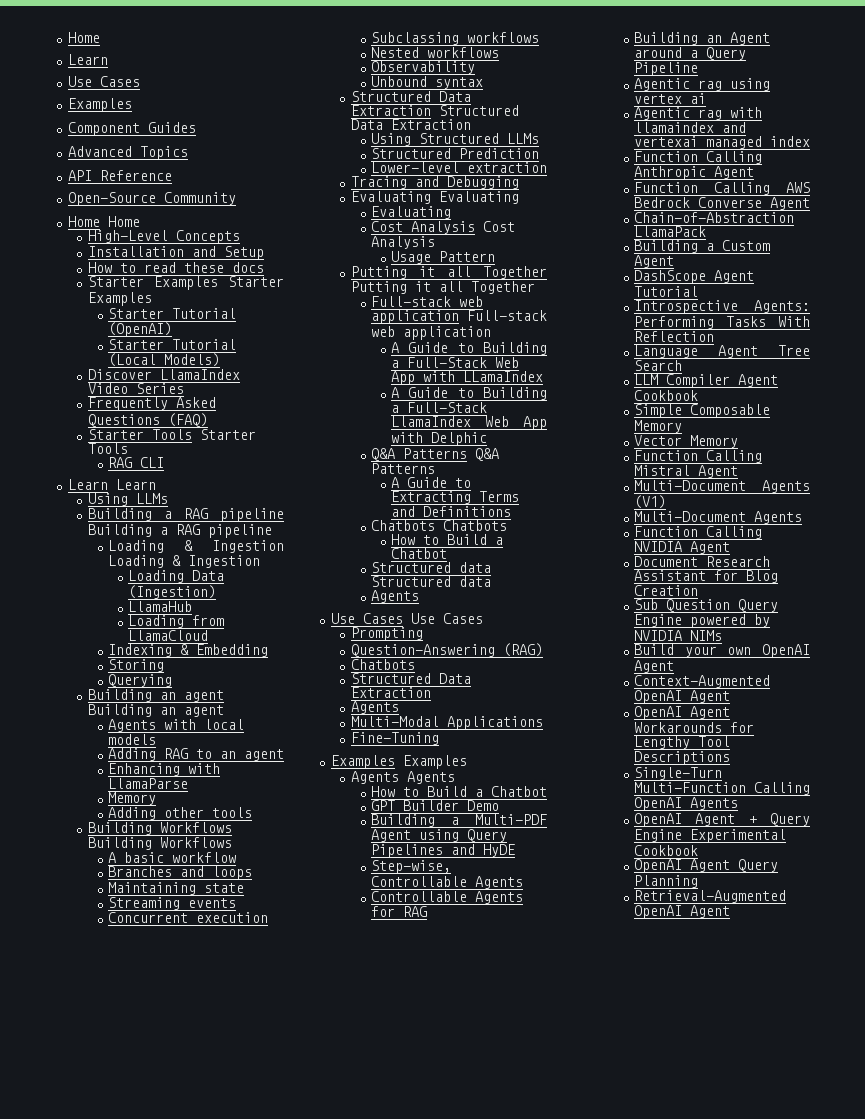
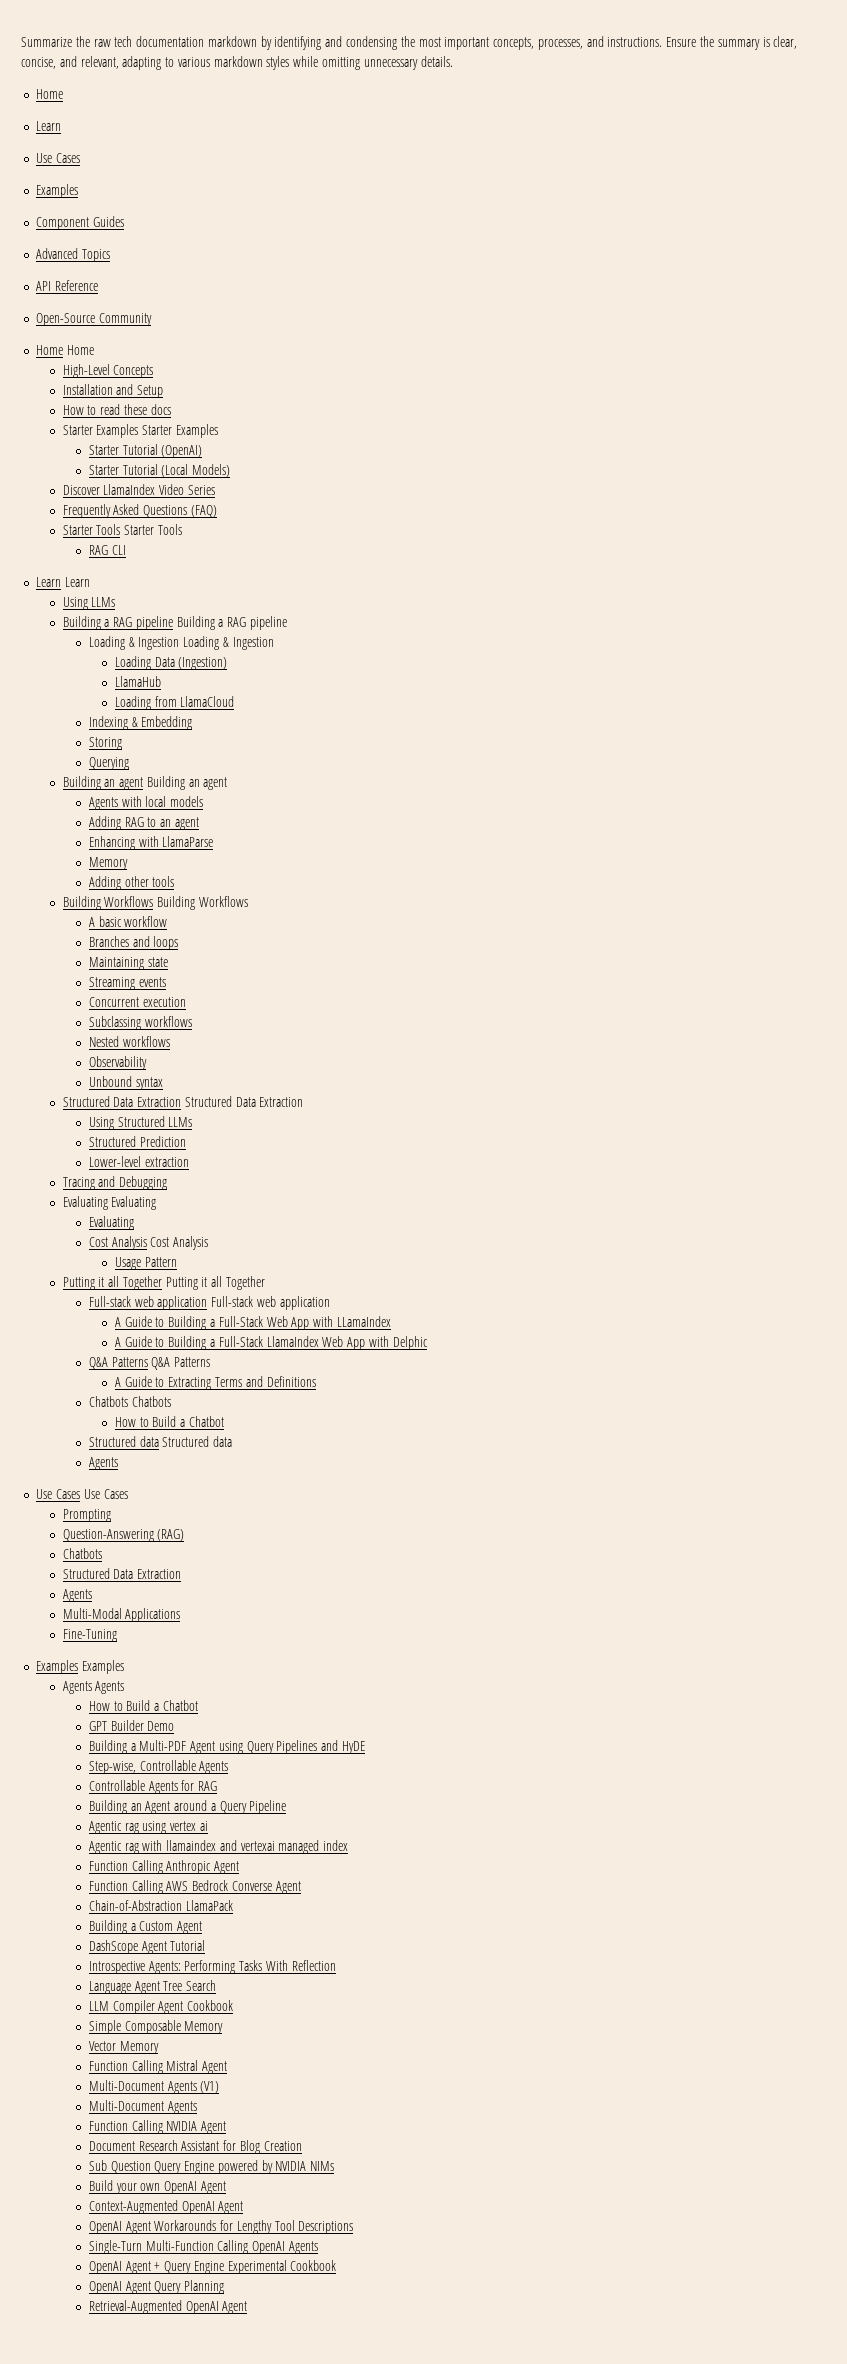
+ Summarize the raw tech documentation markdown by identifying and condensing the most important concepts, processes, and instructions. Ensure the summary is clear, concise, and relevant, adapting to various markdown styles while omitting unnecessary details.

